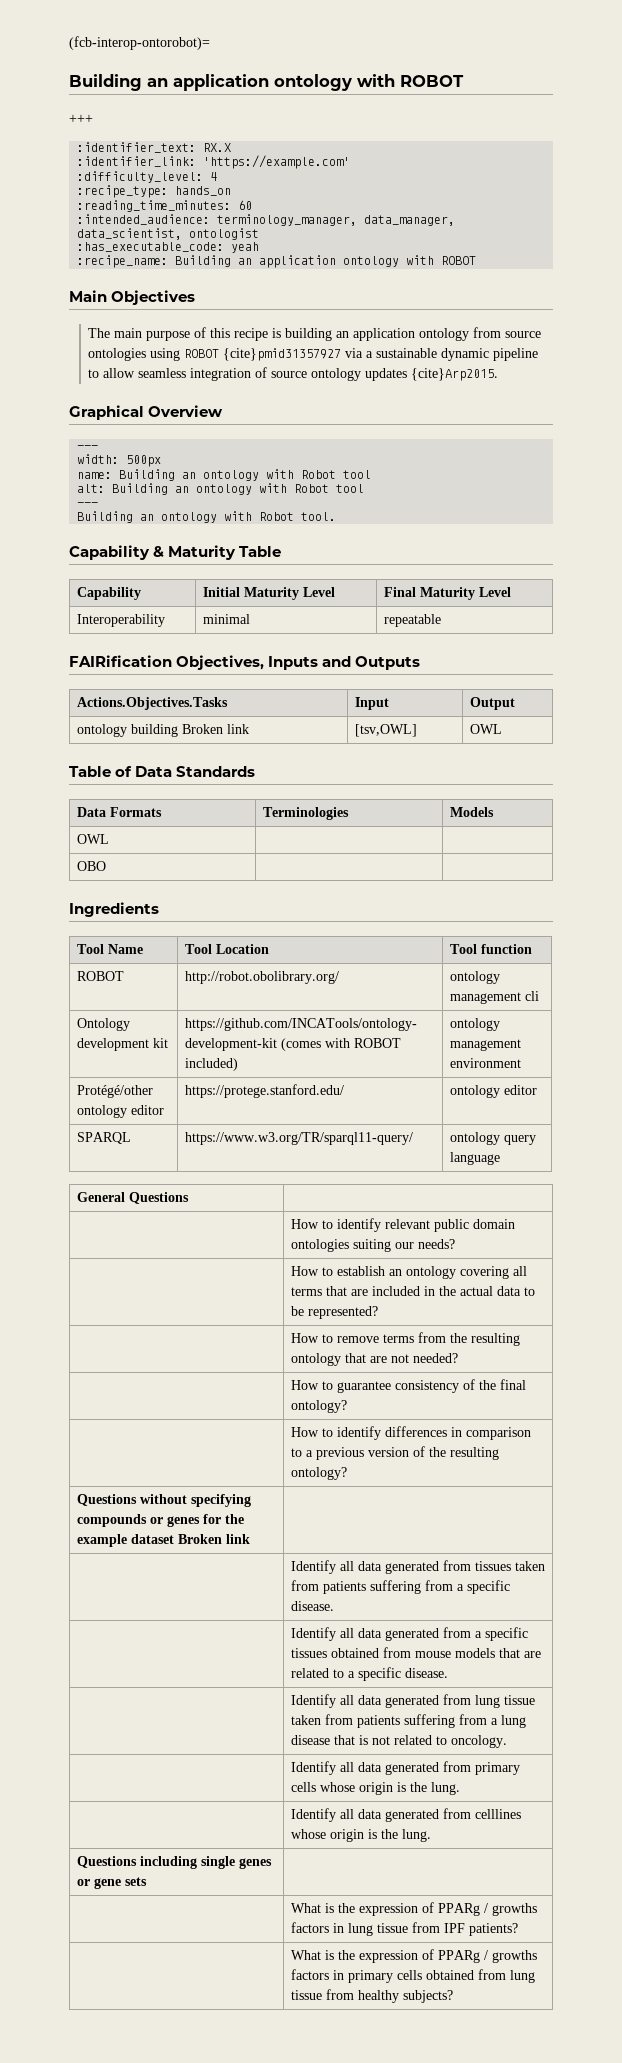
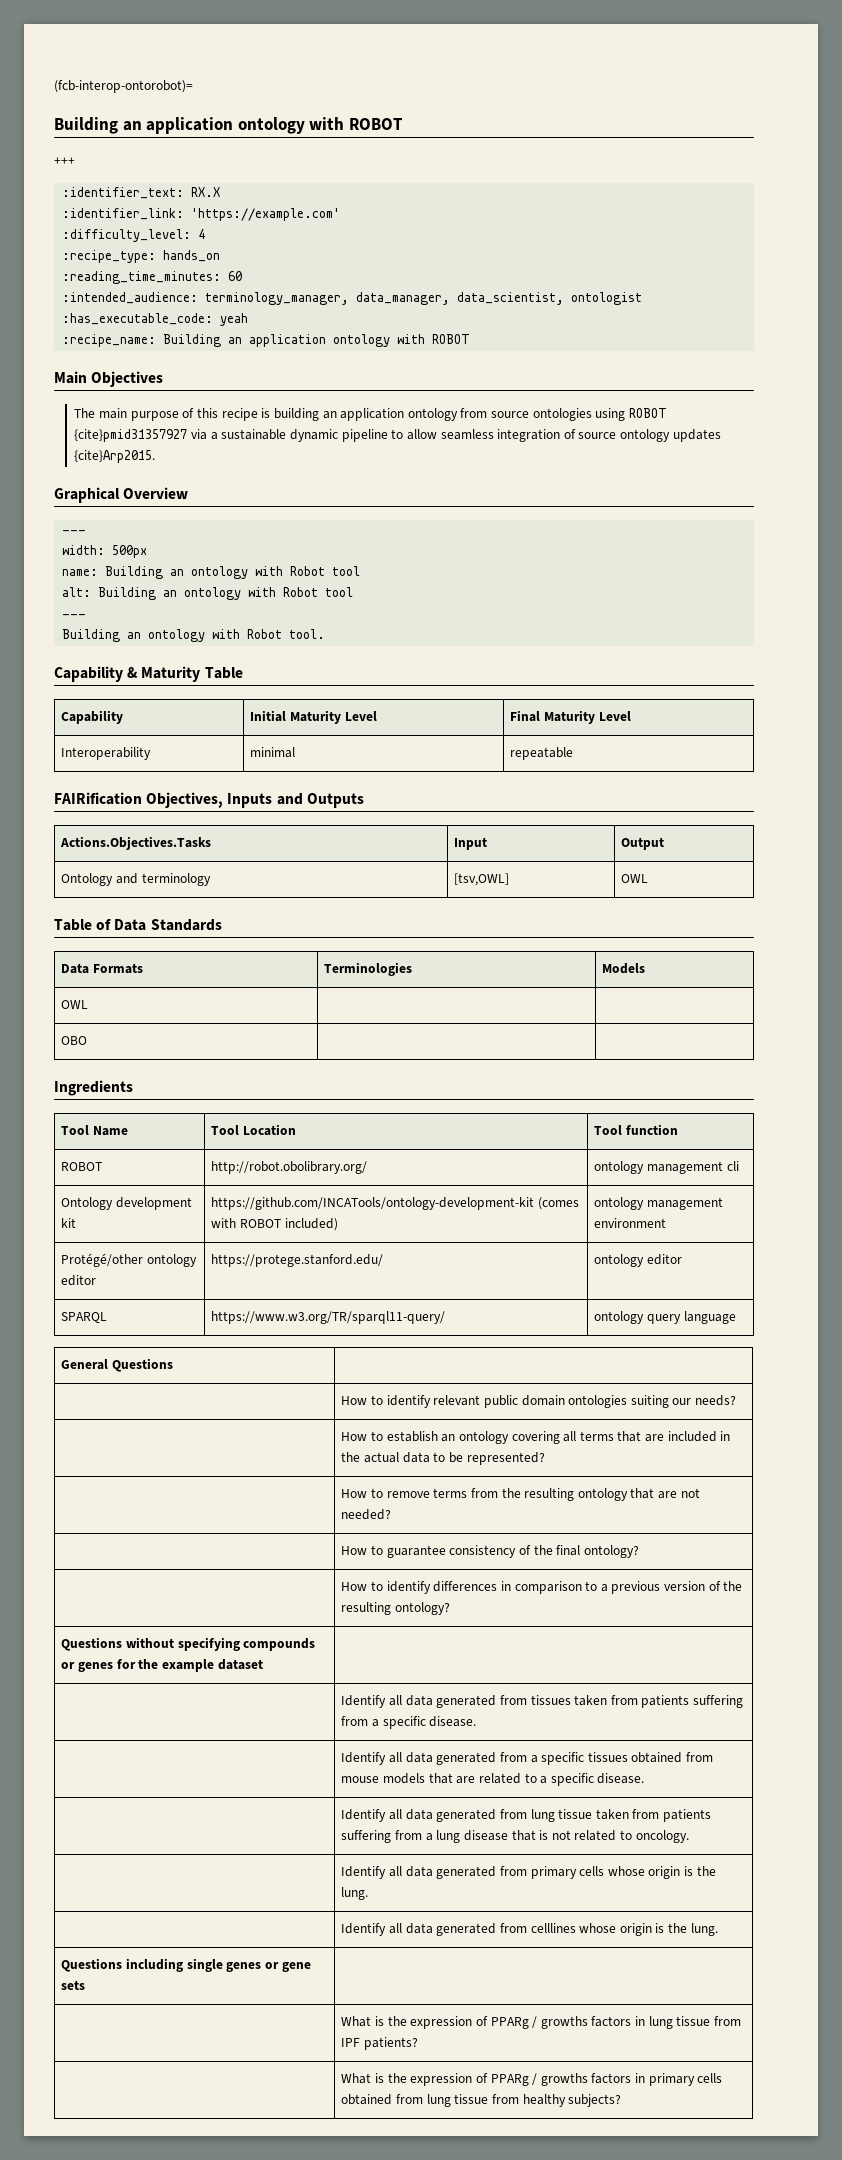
- ontology building Broken link | [tsv,OWL] | OWL
+ Ontology and terminology | [tsv,OWL] | OWL
- Questions without specifying compounds or genes for the example dataset Broken link |
+ Questions without specifying compounds or genes for the example dataset |

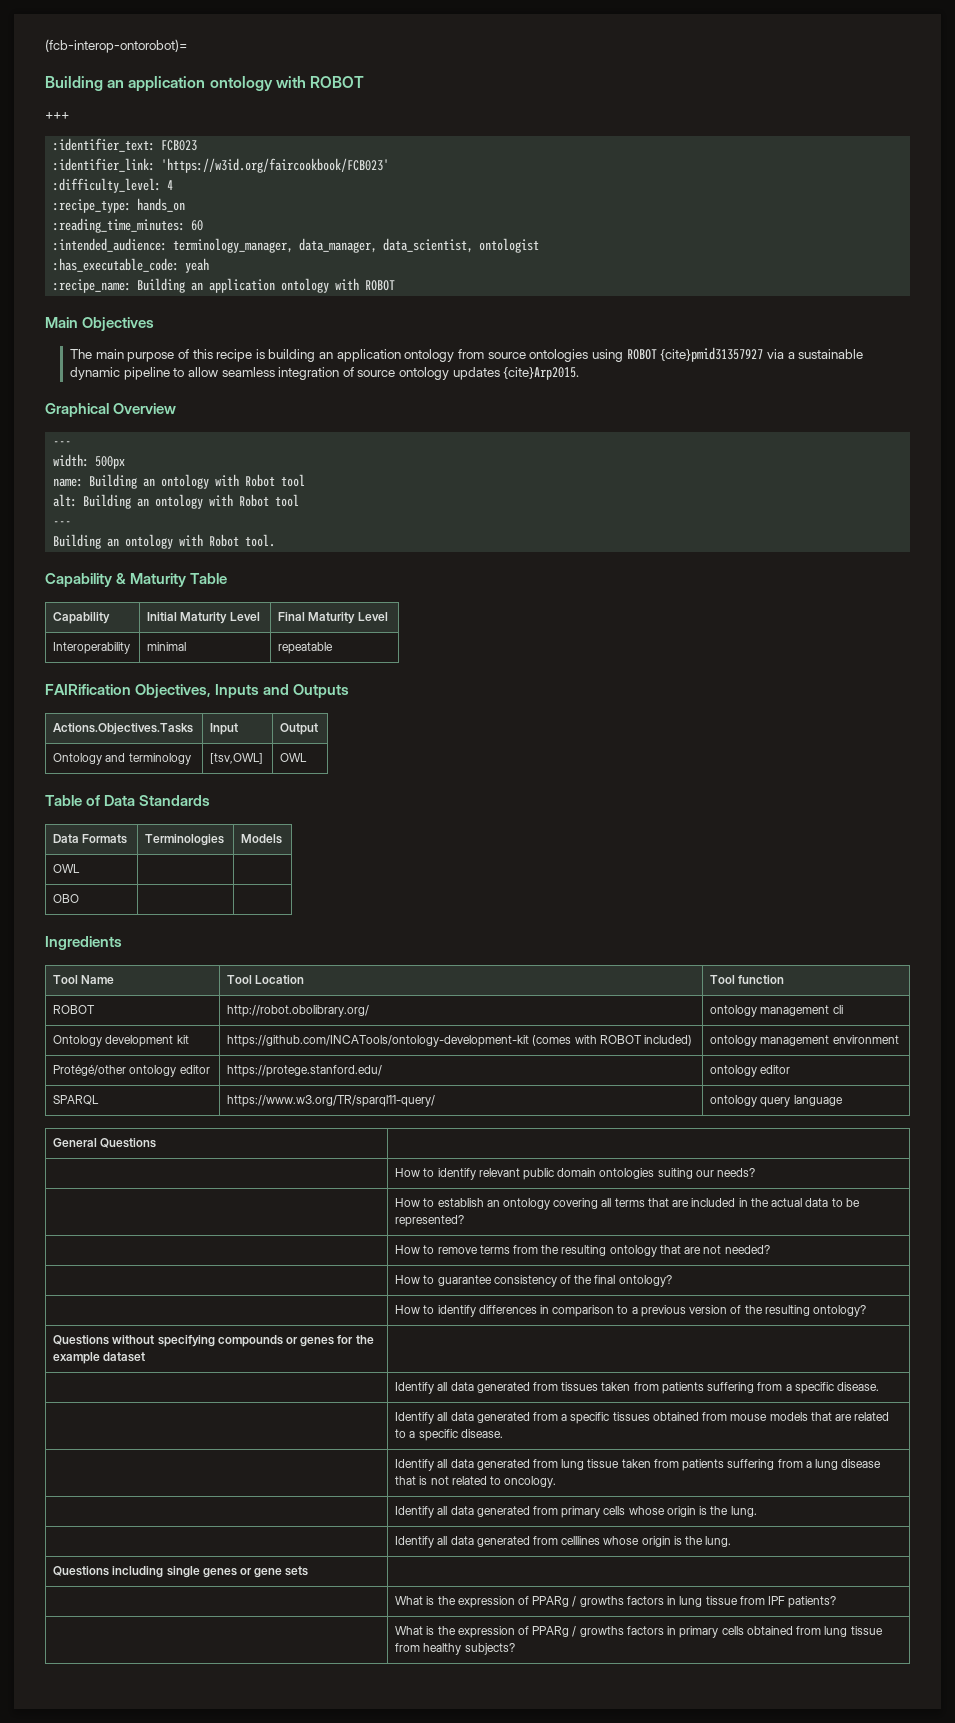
- :identifier_text: RX.X
+ :identifier_text: FCB023
- :identifier_link: 'https://example.com'
+ :identifier_link: 'https://w3id.org/faircookbook/FCB023'

